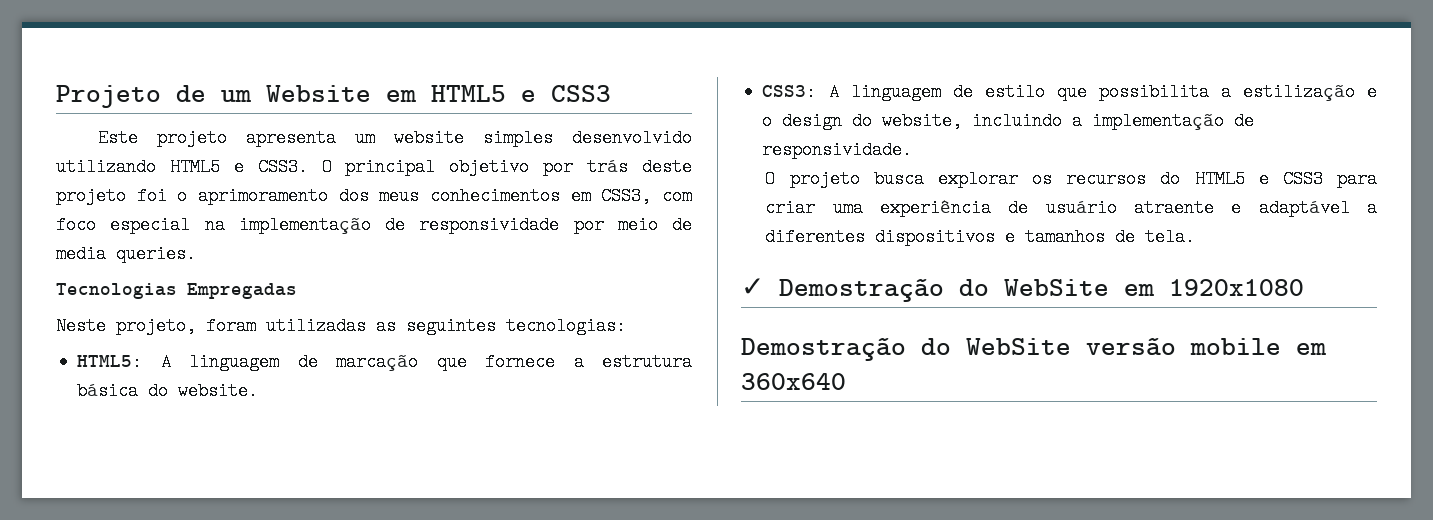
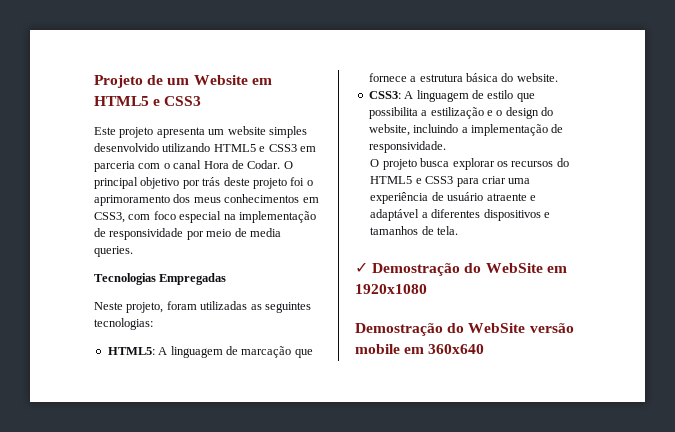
- Este projeto apresenta um website simples desenvolvido utilizando HTML5 e CSS3.
+ Este projeto apresenta um website simples desenvolvido utilizando HTML5 e CSS3 em parceria com o canal Hora de Codar.

